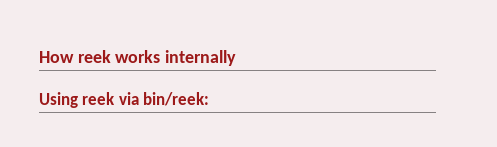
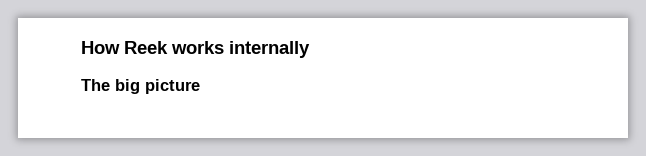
- How reek works internally
+ How Reek works internally
- Using reek via bin/reek:
+ The big picture

